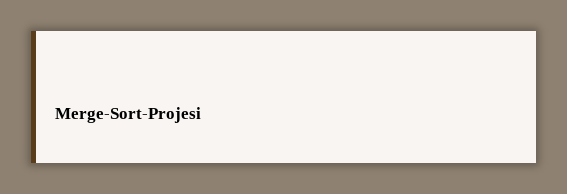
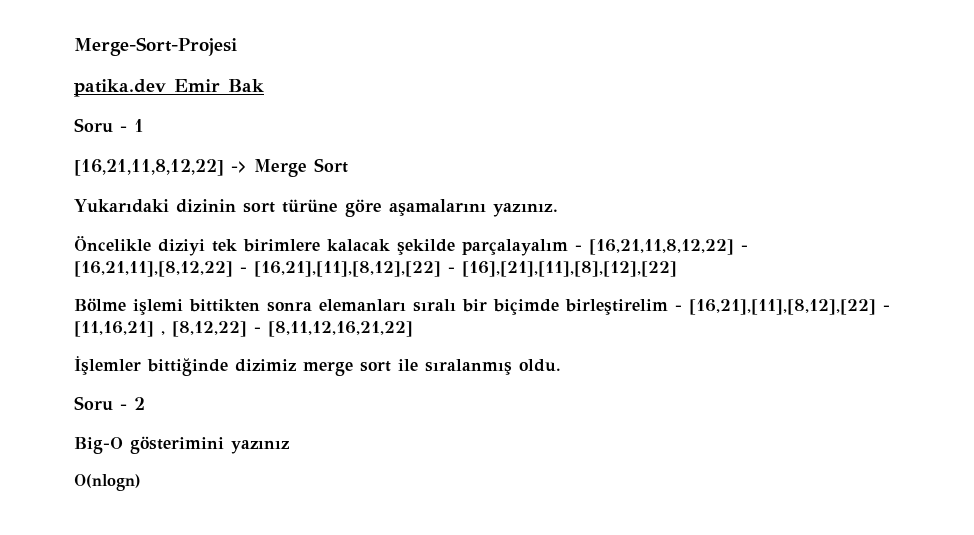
+ patika.dev Emir Bak
+ Soru - 1
+ [16,21,11,8,12,22] -> Merge Sort
+ Yukarıdaki dizinin sort türüne göre aşamalarını yazınız.
+ Öncelikle diziyi tek birimlere kalacak şekilde parçalayalım - [16,21,11,8,12,22] - [16,21,11],[8,12,22] - [16,21],[11],[8,12],[22] - [16],[21],[11],[8],[12],[22]
+ Bölme işlemi bittikten sonra elemanları sıralı bir biçimde birleştirelim - [16,21],[11],[8,12],[22] - [11,16,21] , [8,12,22] - [8,11,12,16,21,22]
+ İşlemler bittiğinde dizimiz merge sort ile sıralanmış oldu.
+ Soru - 2
+ Big-O gösterimini yazınız
+ O(nlogn)

